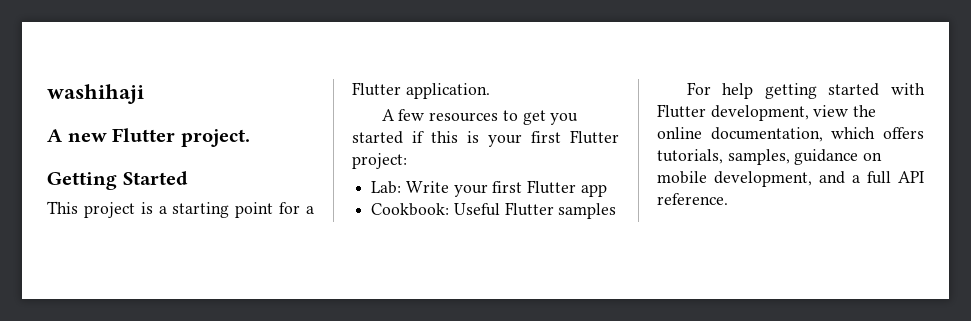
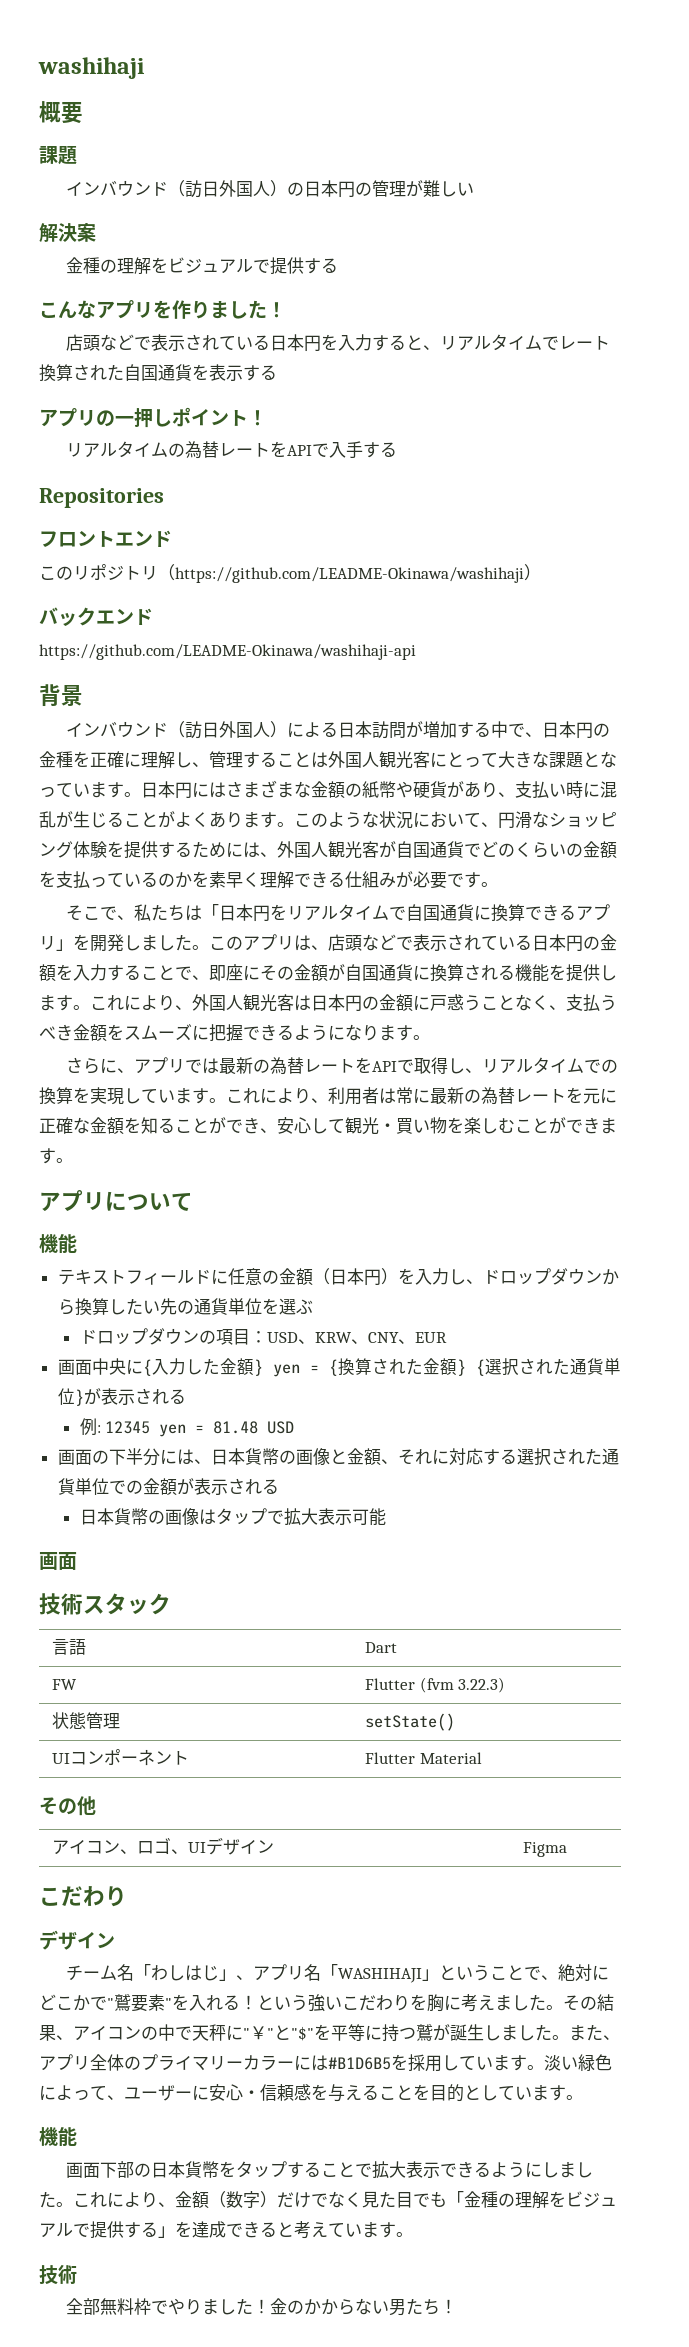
- A new Flutter project.
- Getting Started
- This project is a starting point for a Flutter application.
- A few resources to get you started if this is your first Flutter project:
- Lab: Write your first Flutter app
- Cookbook: Useful Flutter samples
- For help getting started with Flutter development, view the online documentation, which offers tutorials, samples, guidance on mobile development, and a full API reference.
+ 概要
+ 課題
+ インバウンド（訪日外国人）の日本円の管理が難しい
+ 解決案
+ 金種の理解をビジュアルで提供する
+ こんなアプリを作りました！
+ 店頭などで表示されている日本円を入力すると、リアルタイムでレート換算された自国通貨を表示する
+ アプリの一押しポイント！
+ リアルタイムの為替レートをAPIで入手する
+ Repositories
+ フロントエンド
+ このリポジトリ（https://github.com/LEADME-Okinawa/washihaji）
+ バックエンド
+ https://github.com/LEADME-Okinawa/washihaji-api
+ 背景
+ インバウンド（訪日外国人）による日本訪問が増加する中で、日本円の金種を正確に理解し、管理することは外国人観光客にとって大きな課題となっています。日本円にはさまざまな金額の紙幣や硬貨があり、支払い時に混乱が生じることがよくあります。このような状況において、円滑なショッピング体験を提供するためには、外国人観光客が自国通貨でどのくらいの金額を支払っているのかを素早く理解できる仕組みが必要です。
+ そこで、私たちは「日本円をリアルタイムで自国通貨に換算できるアプリ」を開発しました。このアプリは、店頭などで表示されている日本円の金額を入力することで、即座にその金額が自国通貨に換算される機能を提供します。これにより、外国人観光客は日本円の金額に戸惑うことなく、支払うべき金額をスムーズに把握できるようになります。
+ さらに、アプリでは最新の為替レートをAPIで取得し、リアルタイムでの換算を実現しています。これにより、利用者は常に最新の為替レートを元に正確な金額を知ることができ、安心して観光・買い物を楽しむことができます。
+ アプリについて
+ 機能
+ テキストフィールドに任意の金額（日本円）を入力し、ドロップダウンから換算したい先の通貨単位を選ぶ
+ ドロップダウンの項目：USD、KRW、CNY、EUR
+ 画面中央に{入力した金額} yen = {換算された金額} {選択された通貨単位}が表示される
+ 例: 12345 yen = 81.48 USD
+ 画面の下半分には、日本貨幣の画像と金額、それに対応する選択された通貨単位での金額が表示される
+ 日本貨幣の画像はタップで拡大表示可能
+ 画面
+ 技術スタック
+ 言語 | Dart
+ FW | Flutter (fvm 3.22.3)
+ 状態管理 | setState()
+ UIコンポーネント | Flutter Material
+ その他
+ アイコン、ロゴ、UIデザイン | Figma
+ こだわり
+ デザイン
+ チーム名「わしはじ」、アプリ名「WASHIHAJI」ということで、絶対にどこかで"鷲要素"を入れる！という強いこだわりを胸に考えました。その結果、アイコンの中で天秤に"￥"と"$"を平等に持つ鷲が誕生しました。また、アプリ全体のプライマリーカラーには#B1D6B5を採用しています。淡い緑色によって、ユーザーに安心・信頼感を与えることを目的としています。
+ 機能
+ 画面下部の日本貨幣をタップすることで拡大表示できるようにしました。これにより、金額（数字）だけでなく見た目でも「金種の理解をビジュアルで提供する」を達成できると考えています。
+ 技術
+ 全部無料枠でやりました！金のかからない男たち！

